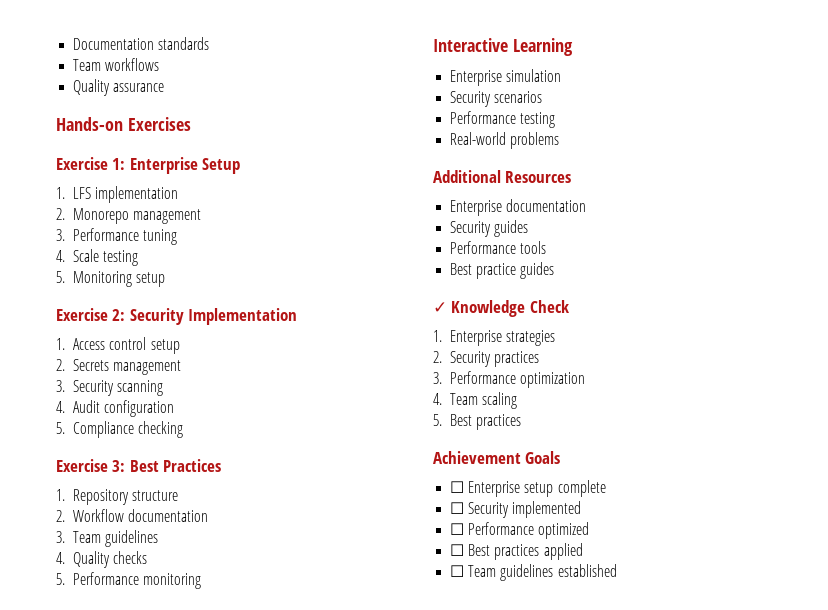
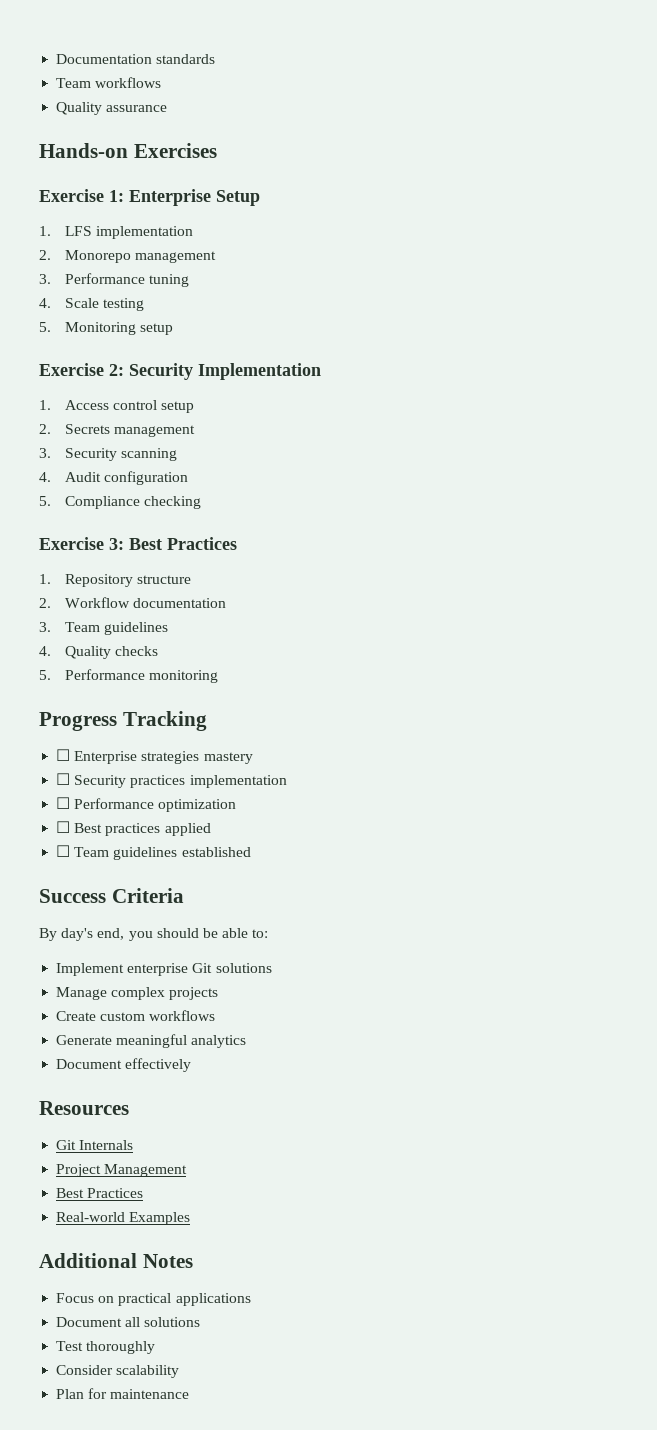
- Interactive Learning
- Enterprise simulation
- Security scenarios
- Performance testing
- Real-world problems
- Additional Resources
- Enterprise documentation
- Security guides
- Performance tools
- Best practice guides
- ✓ Knowledge Check
- 1. Enterprise strategies
- 2. Security practices
- 3. Performance optimization
- 4. Team scaling
- 5. Best practices
- Achievement Goals
+ Progress Tracking
- ☐ Enterprise setup complete
+ ☐ Enterprise strategies mastery
- ☐ Security implemented
+ ☐ Security practices implementation
- ☐ Performance optimized
+ ☐ Performance optimization
+ Success Criteria
+ By day's end, you should be able to:
+ Implement enterprise Git solutions
+ Manage complex projects
+ Create custom workflows
+ Generate meaningful analytics
+ Document effectively
+ Resources
+ Git Internals
+ Project Management
+ Best Practices
+ Real-world Examples
+ Additional Notes
+ Focus on practical applications
+ Document all solutions
+ Test thoroughly
+ Consider scalability
+ Plan for maintenance

